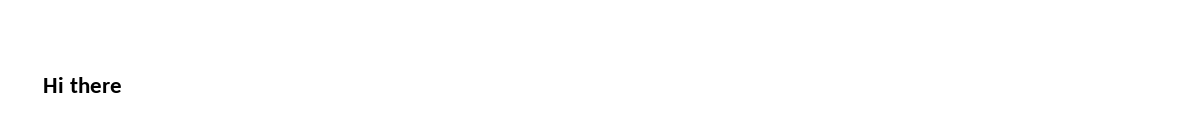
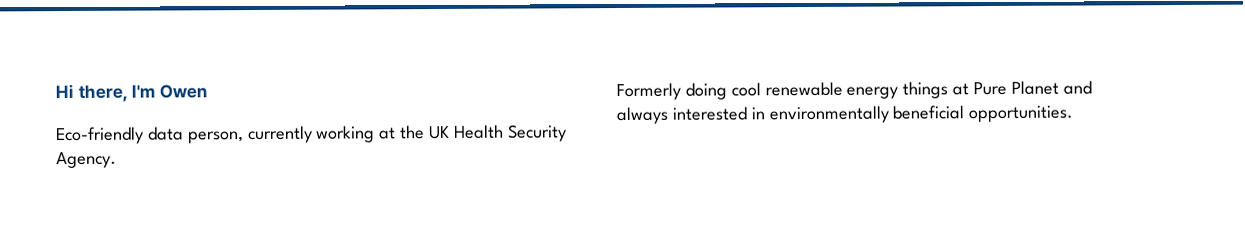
- Hi there
+ Hi there, I'm Owen
+ Eco-friendly data person, currently working at the UK Health Security Agency.
+ Formerly doing cool renewable energy things at Pure Planet and always interested in environmentally beneficial opportunities.

